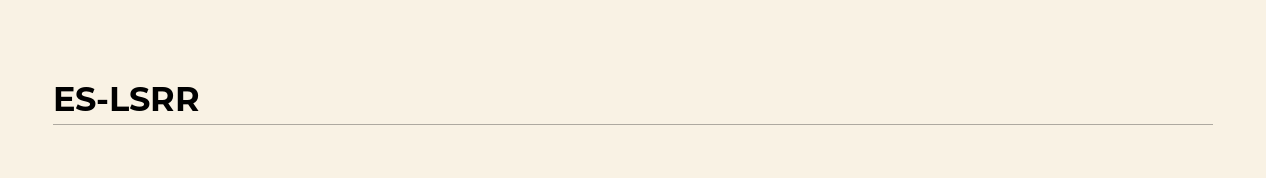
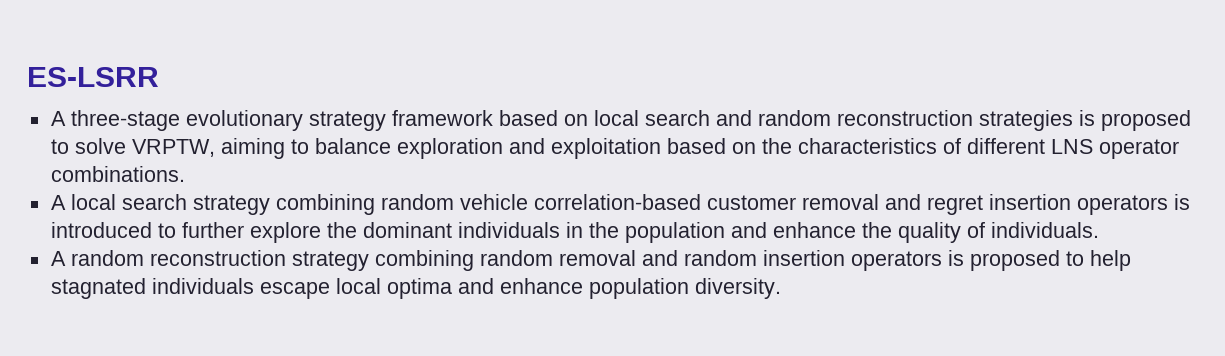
+ A three-stage evolutionary strategy framework based on local search and random reconstruction strategies is proposed to solve VRPTW, aiming to balance exploration and exploitation based on the characteristics of different LNS operator combinations.
+ A local search strategy combining random vehicle correlation-based customer removal and regret insertion operators is introduced to further explore the dominant individuals in the population and enhance the quality of individuals.
+ A random reconstruction strategy combining random removal and random insertion operators is proposed to help stagnated individuals escape local optima and enhance population diversity.

